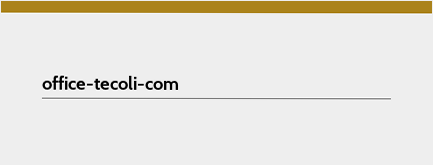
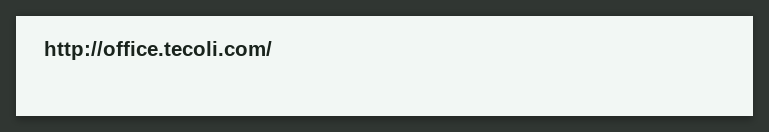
- office-tecoli-com
+ http://office.tecoli.com/

